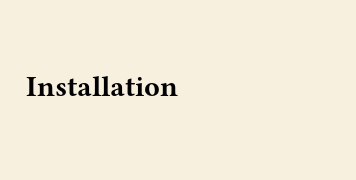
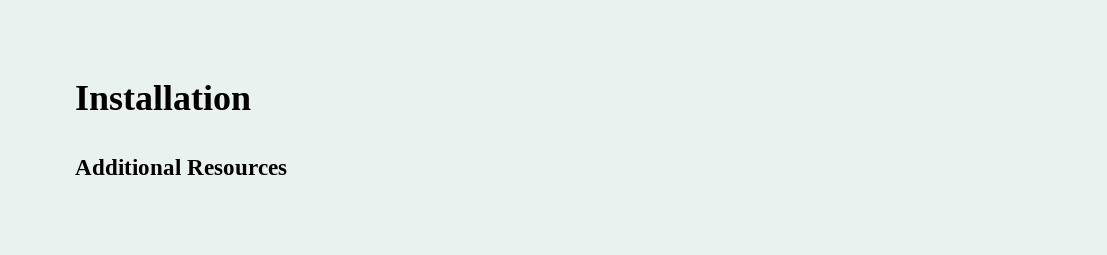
+ Additional Resources

